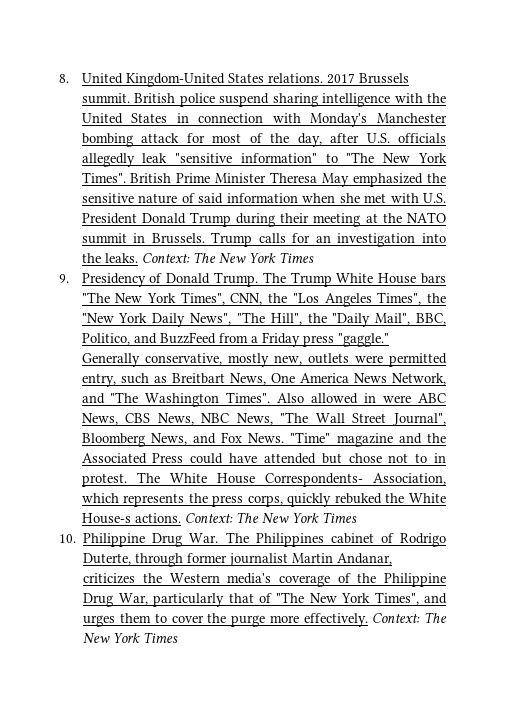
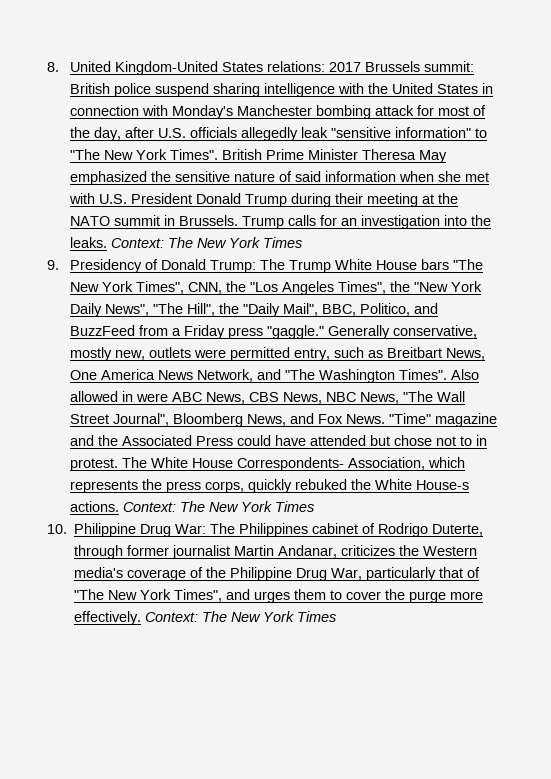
- 8. United Kingdom-United States relations. 2017 Brussels summit. British police suspend sharing intelligence with the United States in connection with Monday's Manchester bombing attack for most of the day, after U.S. officials allegedly leak "sensitive information" to "The New York Times".
+ 8. United Kingdom-United States relations: 2017 Brussels summit: British police suspend sharing intelligence with the United States in connection with Monday's Manchester bombing attack for most of the day, after U.S. officials allegedly leak "sensitive information" to "The New York Times".
- 9. Presidency of Donald Trump. The Trump White House bars "The New York Times", CNN, the "Los Angeles Times", the "New York Daily News", "The Hill", the "Daily Mail", BBC, Politico, and BuzzFeed from a Friday press "gaggle."
+ 9. Presidency of Donald Trump: The Trump White House bars "The New York Times", CNN, the "Los Angeles Times", the "New York Daily News", "The Hill", the "Daily Mail", BBC, Politico, and BuzzFeed from a Friday press "gaggle."
- 10. Philippine Drug War. The Philippines cabinet of Rodrigo Duterte, through former journalist Martin Andanar, criticizes the Western media's coverage of the Philippine Drug War, particularly that of "The New York Times", and urges them to cover the purge more effectively.
+ 10. Philippine Drug War: The Philippines cabinet of Rodrigo Duterte, through former journalist Martin Andanar, criticizes the Western media's coverage of the Philippine Drug War, particularly that of "The New York Times", and urges them to cover the purge more effectively.

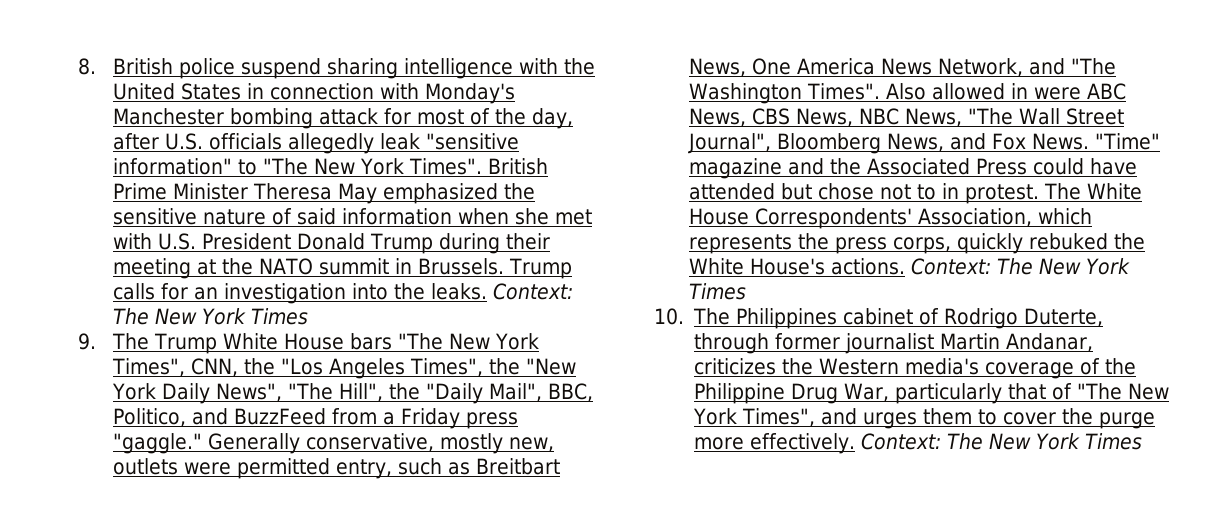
- 8. United Kingdom-United States relations: 2017 Brussels summit: British police suspend sharing intelligence with the United States in connection with Monday's Manchester bombing attack for most of the day, after U.S. officials allegedly leak "sensitive information" to "The New York Times".
+ 8. British police suspend sharing intelligence with the United States in connection with Monday's Manchester bombing attack for most of the day, after U.S. officials allegedly leak "sensitive information" to "The New York Times".
- 9. Presidency of Donald Trump: The Trump White House bars "The New York Times", CNN, the "Los Angeles Times", the "New York Daily News", "The Hill", the "Daily Mail", BBC, Politico, and BuzzFeed from a Friday press "gaggle."
+ 9. The Trump White House bars "The New York Times", CNN, the "Los Angeles Times", the "New York Daily News", "The Hill", the "Daily Mail", BBC, Politico, and BuzzFeed from a Friday press "gaggle."
- The White House Correspondents- Association, which represents the press corps, quickly rebuked the White House-s actions.
+ The White House Correspondents' Association, which represents the press corps, quickly rebuked the White House's actions.
- 10. Philippine Drug War: The Philippines cabinet of Rodrigo Duterte, through former journalist Martin Andanar, criticizes the Western media's coverage of the Philippine Drug War, particularly that of "The New York Times", and urges them to cover the purge more effectively.
+ 10. The Philippines cabinet of Rodrigo Duterte, through former journalist Martin Andanar, criticizes the Western media's coverage of the Philippine Drug War, particularly that of "The New York Times", and urges them to cover the purge more effectively.

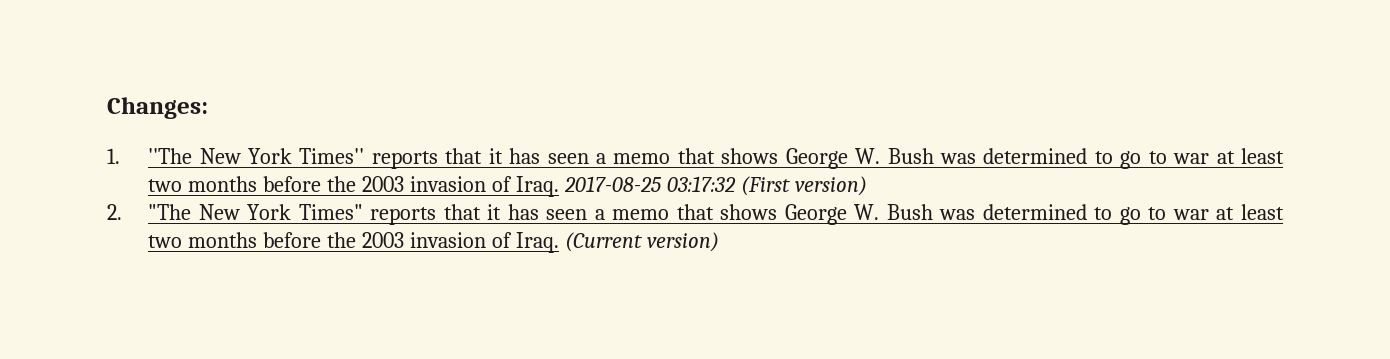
- 8. British police suspend sharing intelligence with the United States in connection with Monday's Manchester bombing attack for most of the day, after U.S. officials allegedly leak "sensitive information" to "The New York Times". British Prime Minister Theresa May emphasized the sensitive nature of said information when she met with U.S. President Donald Trump during their meeting at the NATO summit in Brussels. Trump calls for an investigation into the leaks. Context: The New York Times
- 9. The Trump White House bars "The New York Times", CNN, the "Los Angeles Times", the "New York Daily News", "The Hill", the "Daily Mail", BBC, Politico, and BuzzFeed from a Friday press "gaggle." Generally conservative, mostly new, outlets were permitted entry, such as Breitbart News, One America News Network, and "The Washington Times". Also allowed in were ABC News, CBS News, NBC News, "The Wall Street Journal", Bloomberg News, and Fox News. "Time" magazine and the Associated Press could have attended but chose not to in protest. The White House Correspondents' Association, which represents the press corps, quickly rebuked the White House's actions. Context: The New York Times
- 10. The Philippines cabinet of Rodrigo Duterte, through former journalist Martin Andanar, criticizes the Western media's coverage of the Philippine Drug War, particularly that of "The New York Times", and urges them to cover the purge more effectively. Context: The New York Times
+ Changes:
+ 1. ''The New York Times'' reports that it has seen a memo that shows George W. Bush was determined to go to war at least two months before the 2003 invasion of Iraq. 2017-08-25 03:17:32 (First version)
+ 2. "The New York Times" reports that it has seen a memo that shows George W. Bush was determined to go to war at least two months before the 2003 invasion of Iraq. (Current version)

